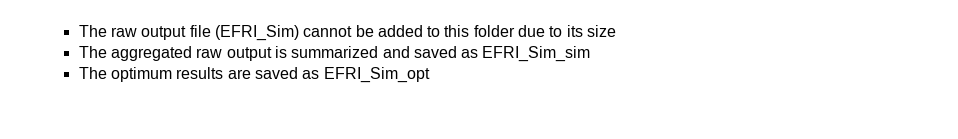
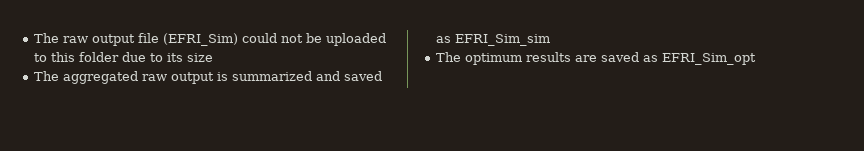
- The raw output file (EFRI_Sim) cannot be added to this folder due to its size
+ The raw output file (EFRI_Sim) could not be uploaded to this folder due to its size

